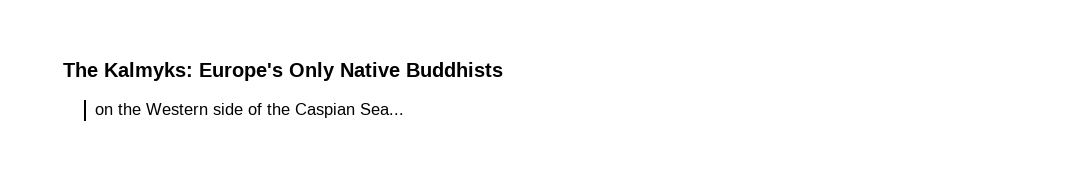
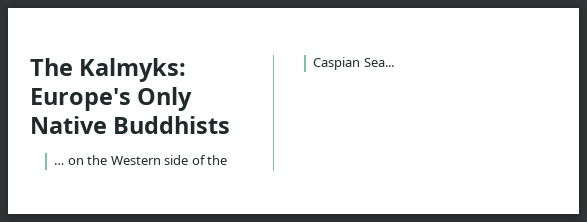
- on the Western side of the Caspian Sea...
+ … on the Western side of the Caspian Sea...

